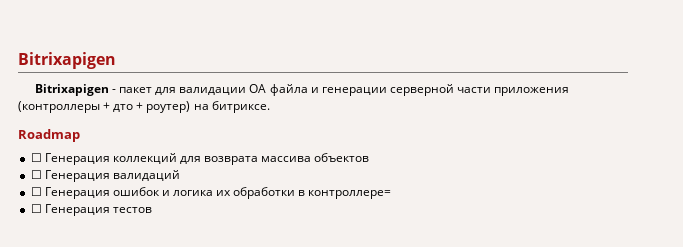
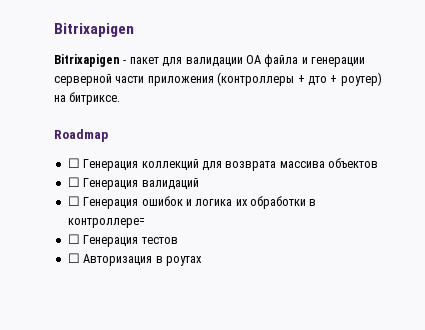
+ ☐ Авторизация в роутах

